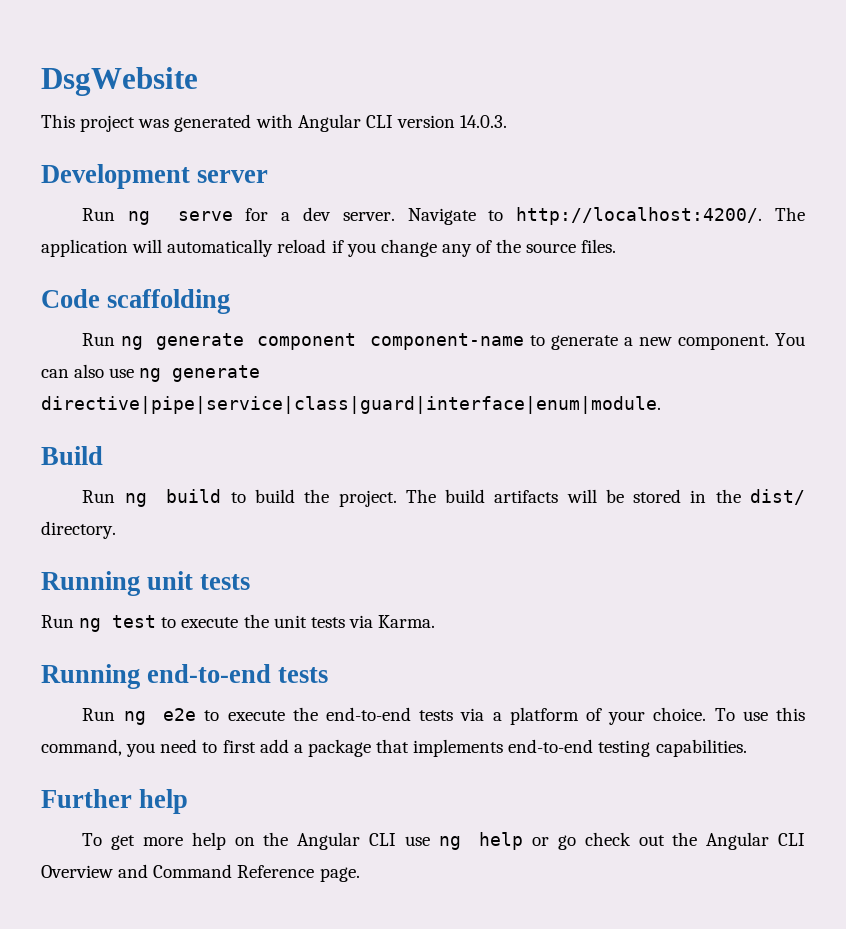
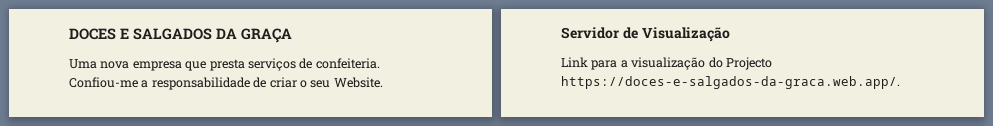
- DsgWebsite
- This project was generated with Angular CLI version 14.0.3.
- Development server
- Run ng serve for a dev server. Navigate to http://localhost:4200/. The application will automatically reload if you change any of the source files.
- Code scaffolding
- Run ng generate component component-name to generate a new component. You can also use ng generate directive|pipe|service|class|guard|interface|enum|module.
- Build
- Run ng build to build the project. The build artifacts will be stored in the dist/ directory.
- Running unit tests
- Run ng test to execute the unit tests via Karma.
- Running end-to-end tests
- Run ng e2e to execute the end-to-end tests via a platform of your choice. To use this command, you need to first add a package that implements end-to-end testing capabilities.
- Further help
- To get more help on the Angular CLI use ng help or go check out the Angular CLI Overview and Command Reference page.
+ DOCES E SALGADOS DA GRAÇA
+ Uma nova empresa que presta serviços de confeiteria. Confiou-me a responsabilidade de criar o seu Website.
+ Servidor de Visualização
+ Link para a visualização do Projecto https://doces-e-salgados-da-graca.web.app/.

